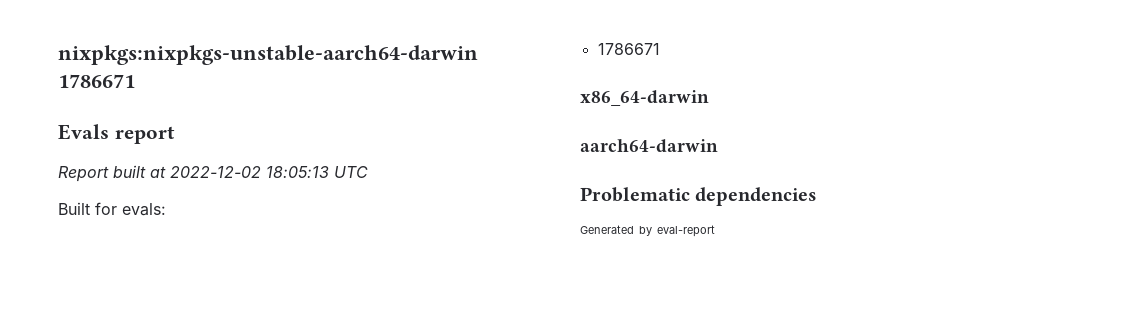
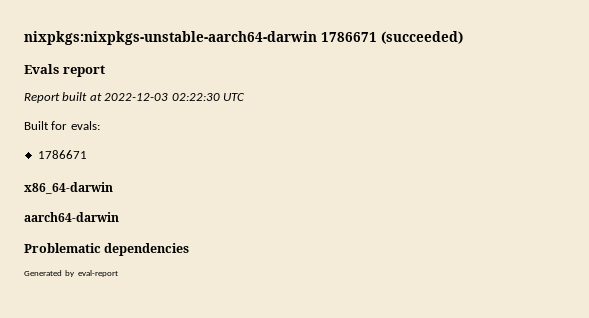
- nixpkgs:nixpkgs-unstable-aarch64-darwin 1786671
+ nixpkgs:nixpkgs-unstable-aarch64-darwin 1786671 (succeeded)
- Report built at 2022-12-02 18:05:13 UTC
+ Report built at 2022-12-03 02:22:30 UTC

